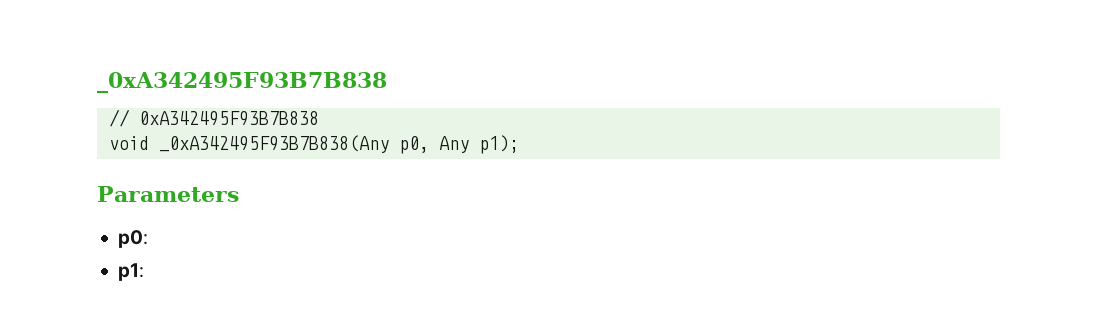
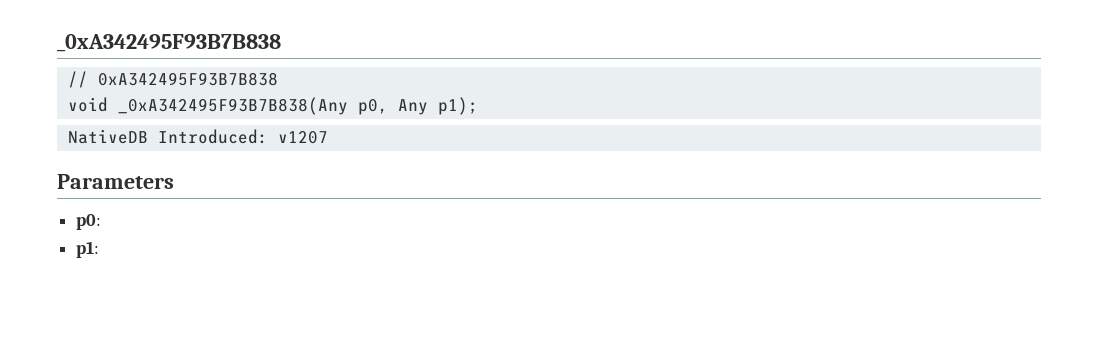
+ NativeDB Introduced: v1207

